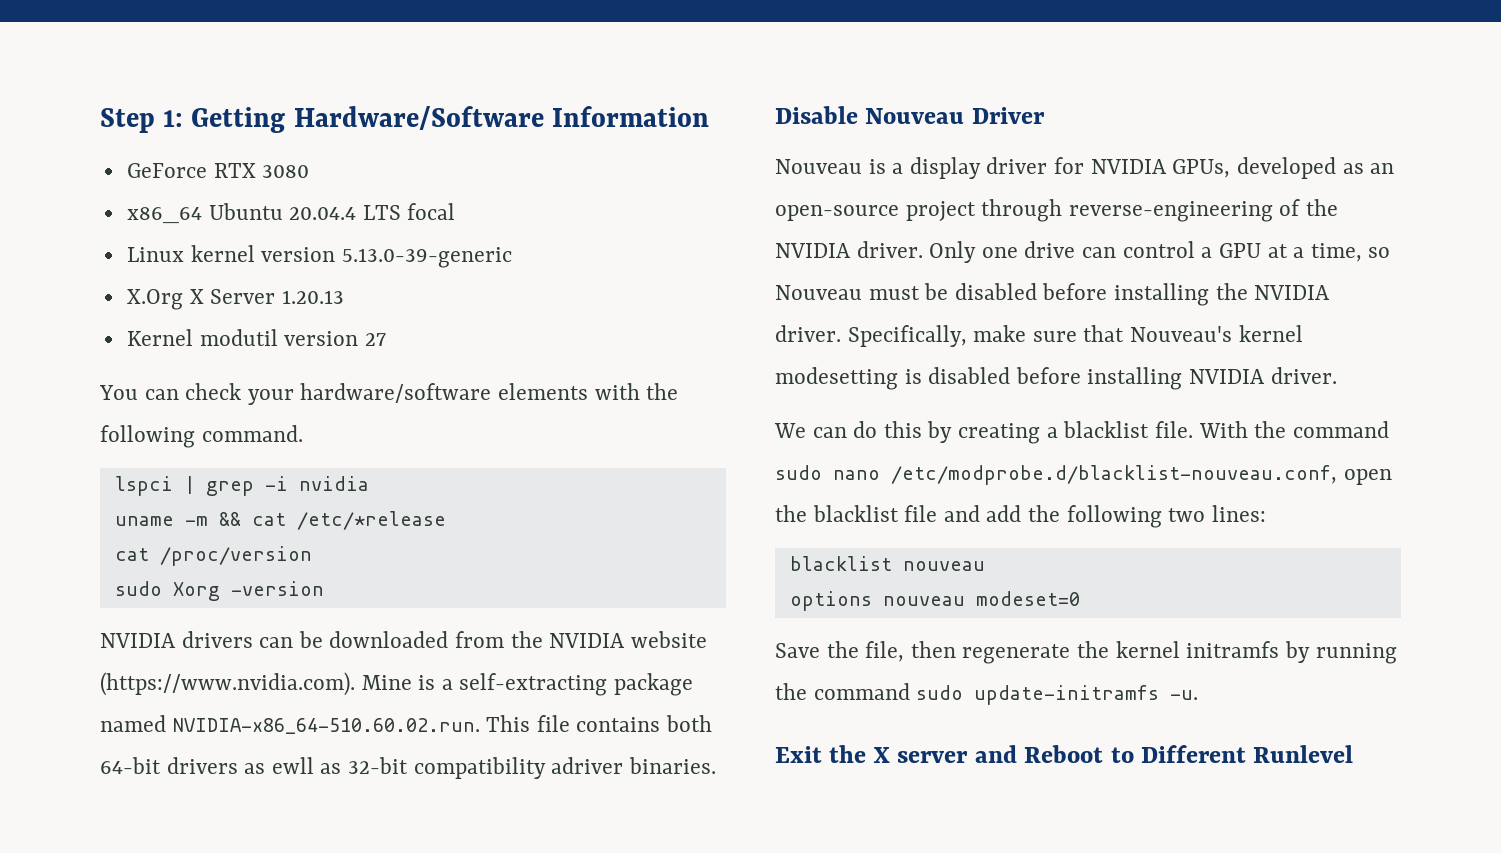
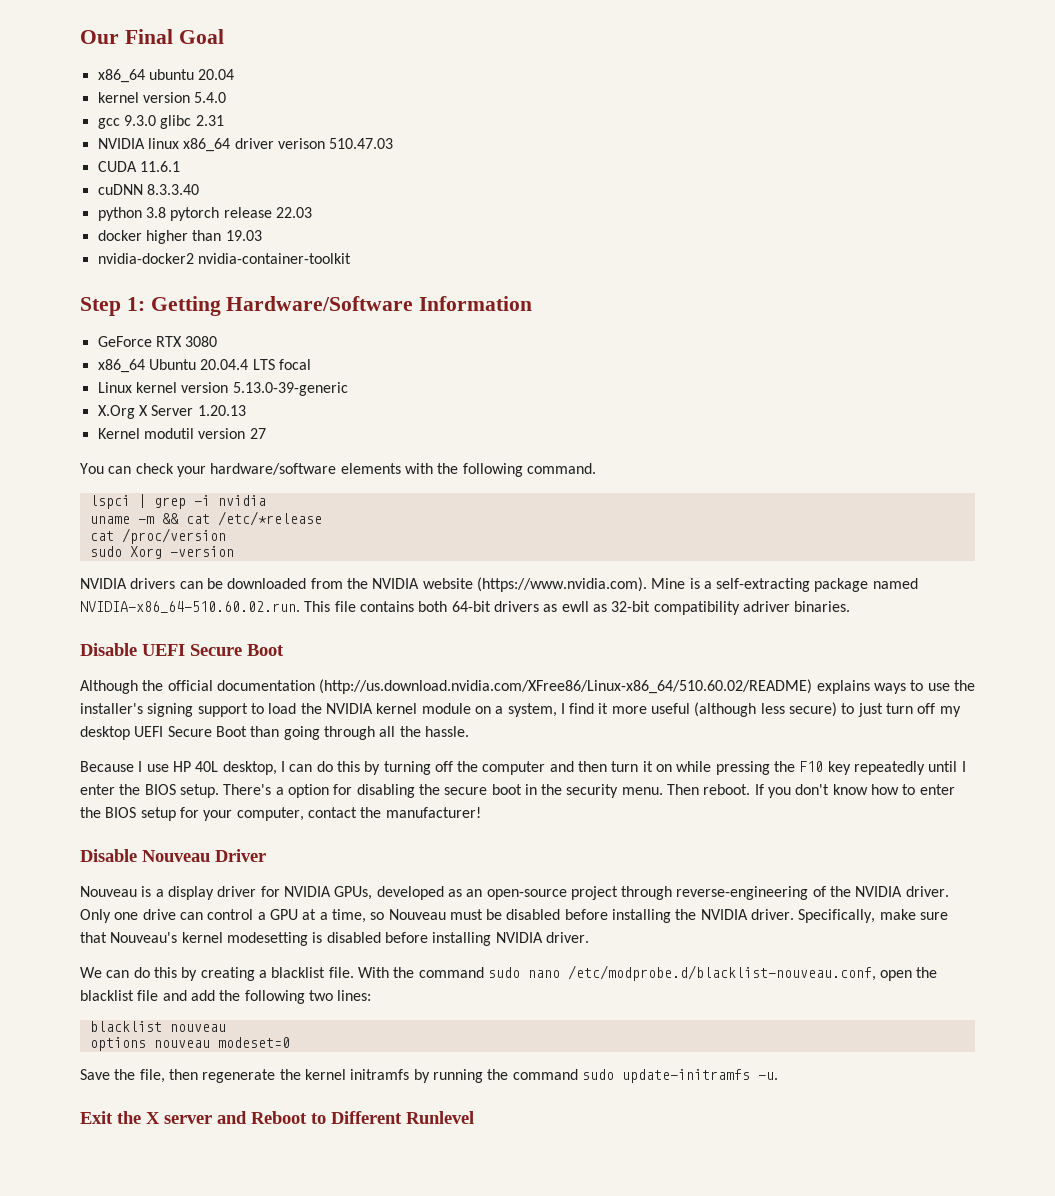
+ Our Final Goal
+ x86_64 ubuntu 20.04
+ kernel version 5.4.0
+ gcc 9.3.0 glibc 2.31
+ NVIDIA linux x86_64 driver verison 510.47.03
+ CUDA 11.6.1
+ cuDNN 8.3.3.40
+ python 3.8 pytorch release 22.03
+ docker higher than 19.03
+ nvidia-docker2 nvidia-container-toolkit
+ Disable UEFI Secure Boot
+ Although the official documentation (http://us.download.nvidia.com/XFree86/Linux-x86_64/510.60.02/README) explains ways to use the installer's signing support to load the NVIDIA kernel module on a system, I find it more useful (although less secure) to just turn off my desktop UEFI Secure Boot than going through all the hassle.
+ Because I use HP 40L desktop, I can do this by turning off the computer and then turn it on while pressing the F10 key repeatedly until I enter the BIOS setup. There's a option for disabling the secure boot in the security menu. Then reboot. If you don't know how to enter the BIOS setup for your computer, contact the manufacturer!

